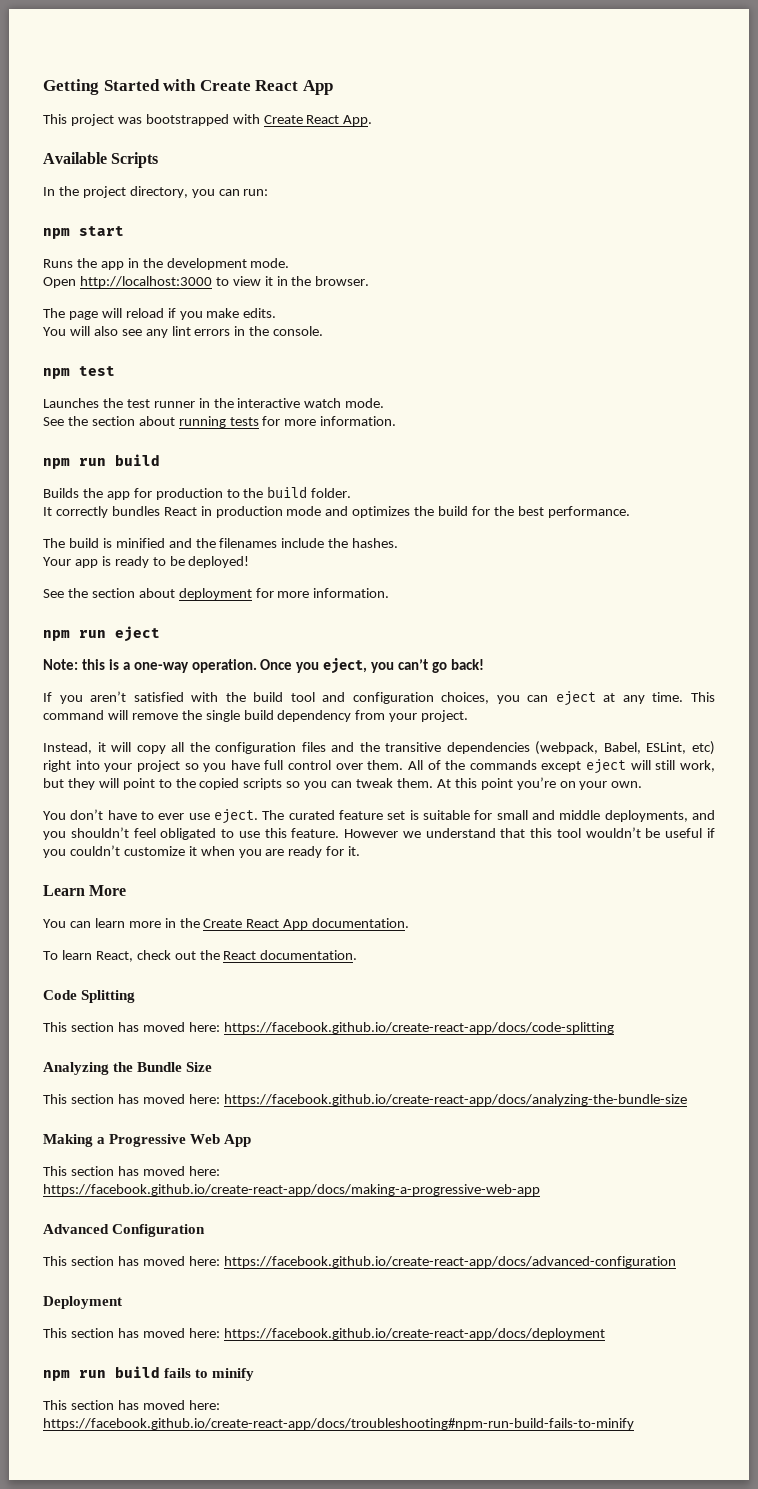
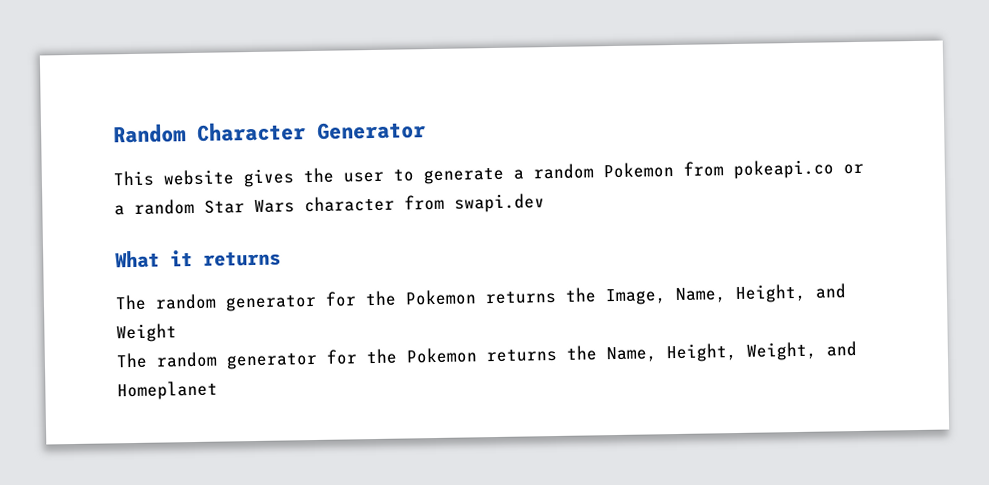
- Getting Started with Create React App
- This project was bootstrapped with Create React App.
- Available Scripts
- In the project directory, you can run:
- npm start
- Runs the app in the development mode.
- Open http://localhost:3000 to view it in the browser.
- The page will reload if you make edits.
- You will also see any lint errors in the console.
- npm test
- Launches the test runner in the interactive watch mode.
- See the section about running tests for more information.
- npm run build
- Builds the app for production to the build folder.
- It correctly bundles React in production mode and optimizes the build for the best performance.
- The build is minified and the filenames include the hashes.
- Your app is ready to be deployed!
- See the section about deployment for more information.
- npm run eject
- Note: this is a one-way operation. Once you eject, you can’t go back!
- If you aren’t satisfied with the build tool and configuration choices, you can eject at any time. This command will remove the single build dependency from your project.
- Instead, it will copy all the configuration files and the transitive dependencies (webpack, Babel, ESLint, etc) right into your project so you have full control over them. All of the commands except eject will still work, but they will point to the copied scripts so you can tweak them. At this point you’re on your own.
- You don’t have to ever use eject. The curated feature set is suitable for small and middle deployments, and you shouldn’t feel obligated to use this feature. However we understand that this tool wouldn’t be useful if you couldn’t customize it when you are ready for it.
- Learn More
- You can learn more in the Create React App documentation.
- To learn React, check out the React documentation.
- Code Splitting
- This section has moved here: https://facebook.github.io/create-react-app/docs/code-splitting
- Analyzing the Bundle Size
- This section has moved here: https://facebook.github.io/create-react-app/docs/analyzing-the-bundle-size
- Making a Progressive Web App
- This section has moved here: https://facebook.github.io/create-react-app/docs/making-a-progressive-web-app
- Advanced Configuration
- This section has moved here: https://facebook.github.io/create-react-app/docs/advanced-configuration
- Deployment
- This section has moved here: https://facebook.github.io/create-react-app/docs/deployment
- npm run build fails to minify
- This section has moved here: https://facebook.github.io/create-react-app/docs/troubleshooting#npm-run-build-fails-to-minify
+ Random Character Generator
+ This website gives the user to generate a random Pokemon from pokeapi.co or a random Star Wars character from swapi.dev
+ What it returns
+ The random generator for the Pokemon returns the Image, Name, Height, and Weight
+ The random generator for the Pokemon returns the Name, Height, Weight, and Homeplanet

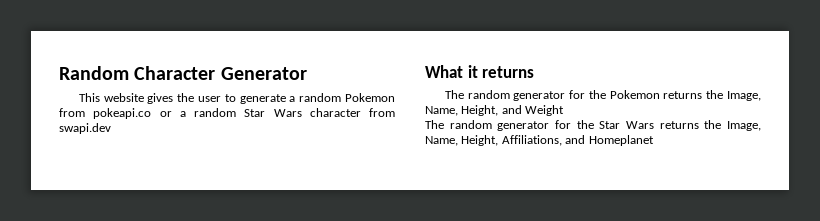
- The random generator for the Pokemon returns the Name, Height, Weight, and Homeplanet
+ The random generator for the Star Wars returns the Image, Name, Height, Affiliations, and Homeplanet

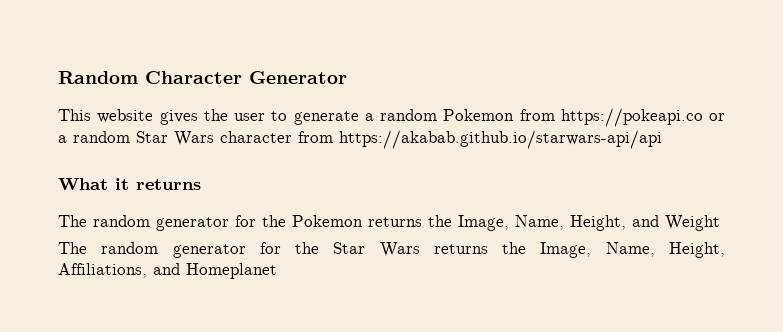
- This website gives the user to generate a random Pokemon from pokeapi.co or a random Star Wars character from swapi.dev
+ This website gives the user to generate a random Pokemon from https://pokeapi.co or a random Star Wars character from https://akabab.github.io/starwars-api/api

